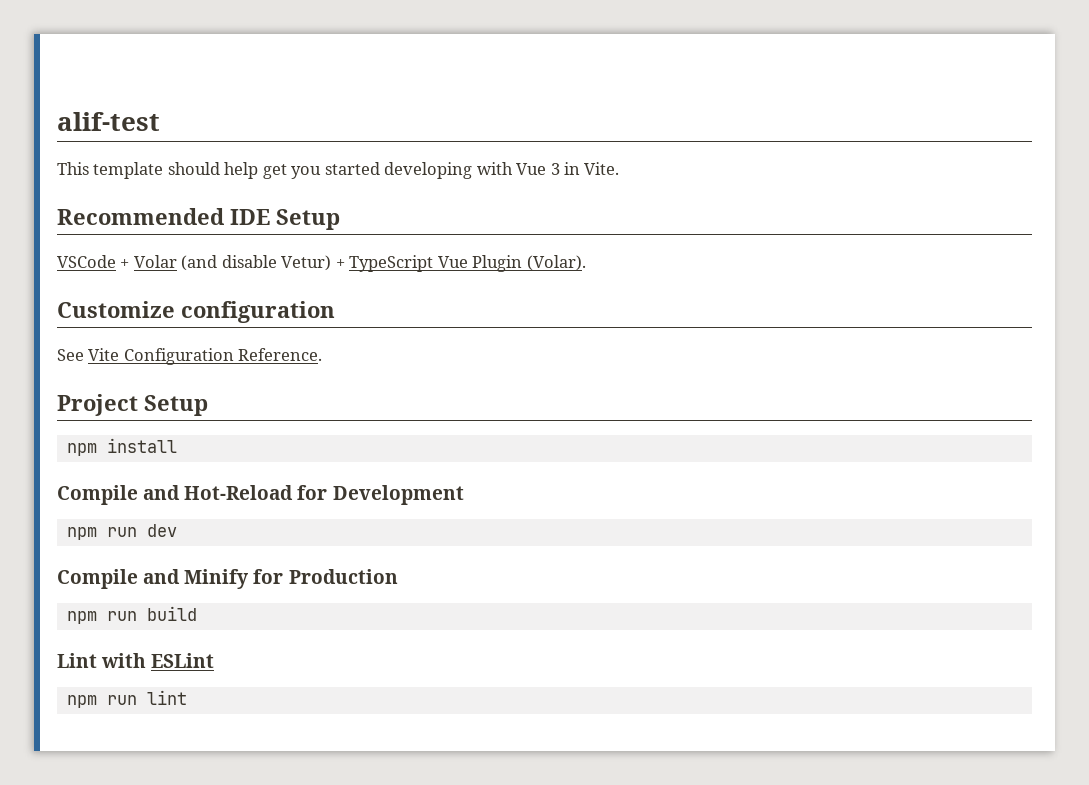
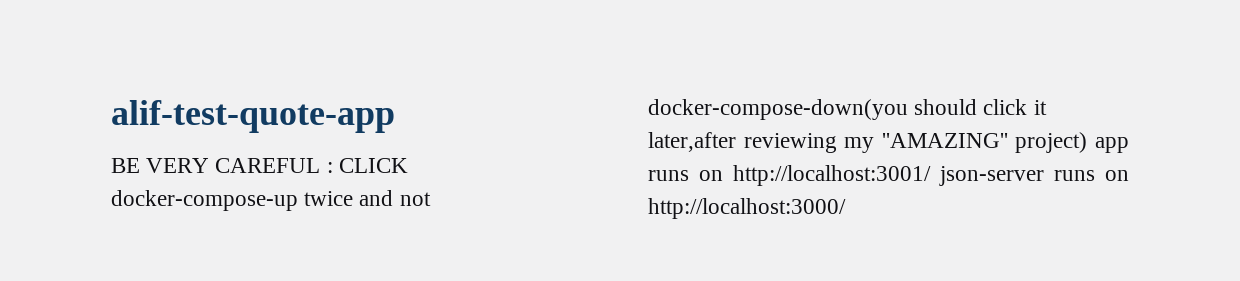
- alif-test
- This template should help get you started developing with Vue 3 in Vite.
- Recommended IDE Setup
- VSCode + Volar (and disable Vetur) + TypeScript Vue Plugin (Volar).
- Customize configuration
- See Vite Configuration Reference.
- Project Setup
- npm install
- Compile and Hot-Reload for Development
- npm run dev
- Compile and Minify for Production
- npm run build
- Lint with ESLint
- npm run lint
+ alif-test-quote-app
+ BE VERY CAREFUL : CLICK docker-compose-up twice and not docker-compose-down(you should click it later,after reviewing my ''AMAZING'' project) app runs on http://localhost:3001/ json-server runs on http://localhost:3000/

